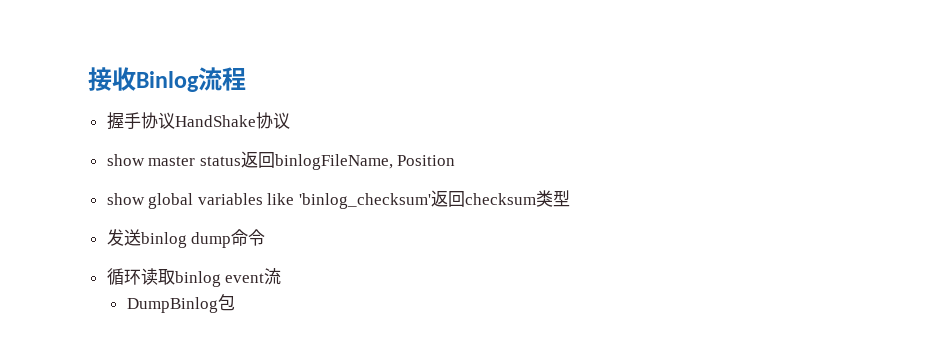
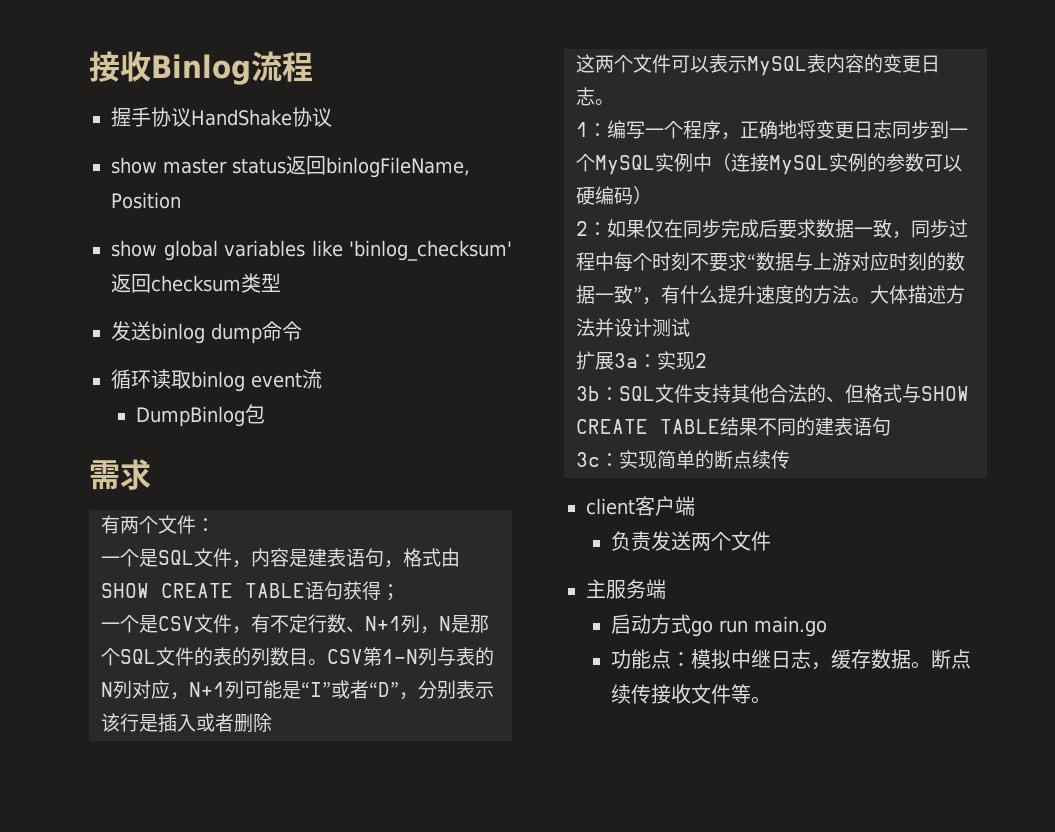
+ 需求
+ 有两个文件：
+ 一个是SQL文件，内容是建表语句，格式由SHOW CREATE TABLE语句获得；
+ 一个是CSV文件，有不定行数、N+1列，N是那个SQL文件的表的列数目。CSV第1-N列与表的N列对应，N+1列可能是“I”或者“D”，分别表示该行是插入或者删除
+ 这两个文件可以表示MySQL表内容的变更日志。
+ 1：编写一个程序，正确地将变更日志同步到一个MySQL实例中（连接MySQL实例的参数可以硬编码）
+ 2：如果仅在同步完成后要求数据一致，同步过程中每个时刻不要求“数据与上游对应时刻的数据一致”，有什么提升速度的方法。大体描述方法并设计测试
+ 扩展3a：实现2
+ 3b：SQL文件支持其他合法的、但格式与SHOW CREATE TABLE结果不同的建表语句
+ 3c：实现简单的断点续传
+ client客户端
+ 负责发送两个文件
+ 主服务端
+ 启动方式go run main.go
+ 功能点：模拟中继日志，缓存数据。断点续传接收文件等。

